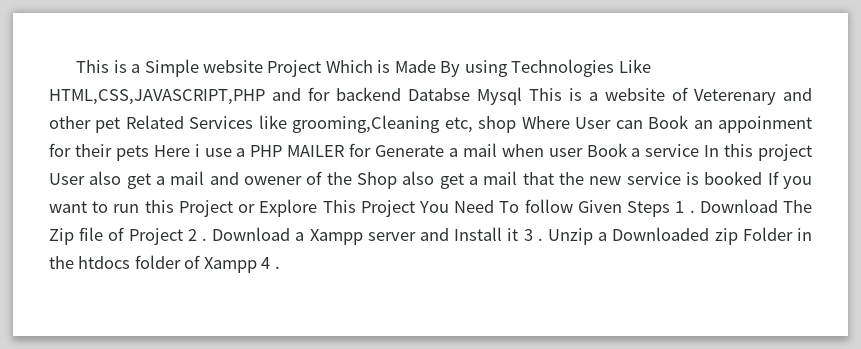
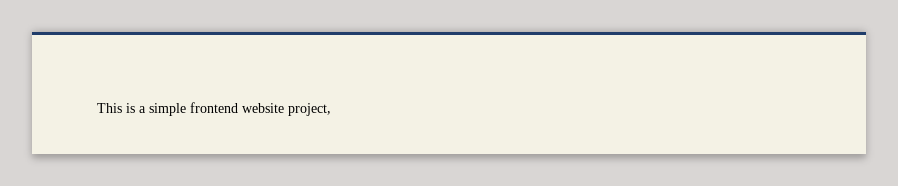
- This is a Simple website Project Which is Made By using Technologies Like HTML,CSS,JAVASCRIPT,PHP and for backend Databse Mysql This is a website of Veterenary and other pet Related Services like grooming,Cleaning etc, shop Where User can Book an appoinment for their pets Here i use a PHP MAILER for Generate a mail when user Book a service In this project User also get a mail and owener of the Shop also get a mail that the new service is booked If you want to run this Project or Explore This Project You Need To follow Given Steps 1 . Download The Zip file of Project 2 . Download a Xampp server and Install it 3 . Unzip a Downloaded zip Folder in the htdocs folder of Xampp 4 .
+ This is a simple frontend website project,

